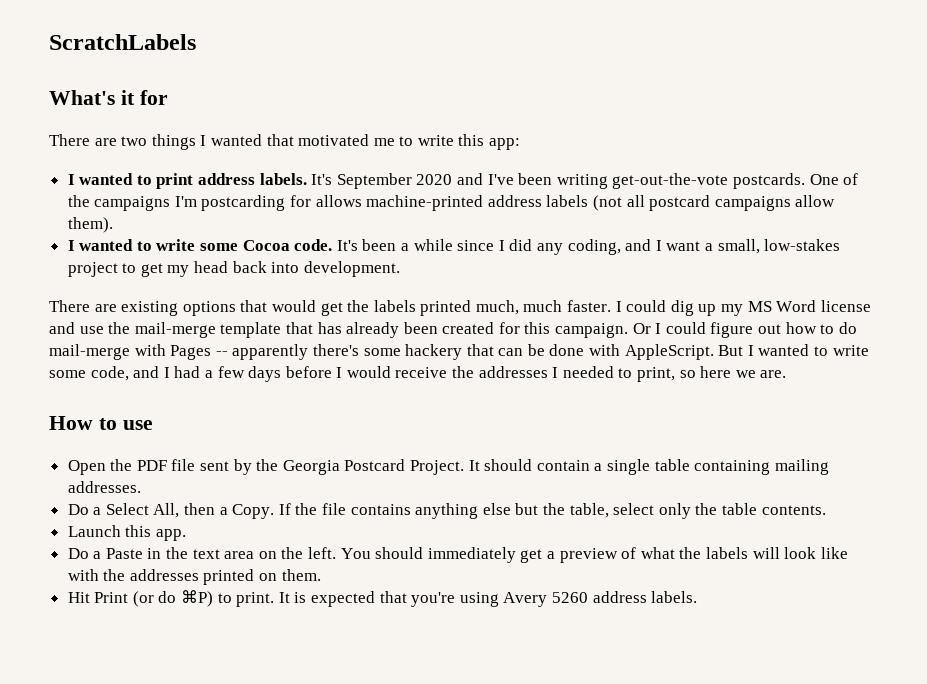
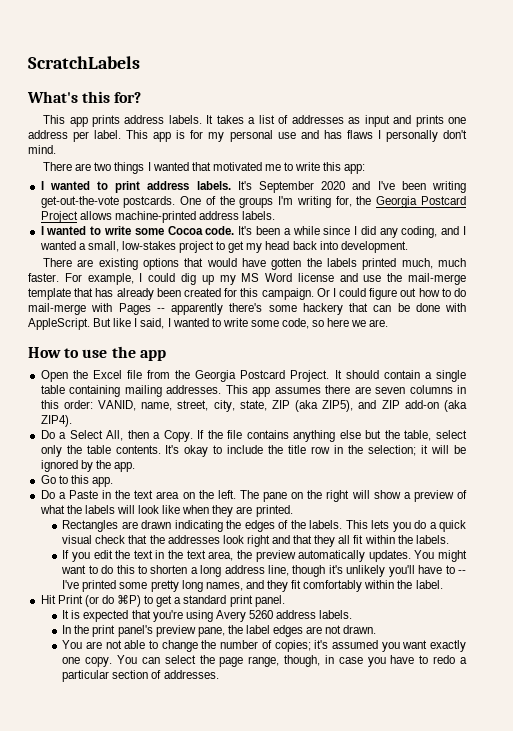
- What's it for
+ What's this for?
+ This app prints address labels. It takes a list of addresses as input and prints one address per label. This app is for my personal use and has flaws I personally don't mind.
- One of the campaigns I'm postcarding for allows machine-printed address labels (not all postcard campaigns allow them).
+ One of the groups I'm writing for, the Georgia Postcard Project allows machine-printed address labels.
- It's been a while since I did any coding, and I want a small, low-stakes project to get my head back into development.
+ It's been a while since I did any coding, and I wanted a small, low-stakes project to get my head back into development.
- There are existing options that would get the labels printed much, much faster.
+ There are existing options that would have gotten the labels printed much, much faster.
- I could dig up my MS Word license and use the mail-merge template that has already been created for this campaign.
+ For example, I could dig up my MS Word license and use the mail-merge template that has already been created for this campaign.
- But I wanted to write some code, and I had a few days before I would receive the addresses I needed to print, so here we are.
+ But like I said, I wanted to write some code, so here we are.
- How to use
+ How to use the app
- Open the PDF file sent by the Georgia Postcard Project.
+ Open the Excel file from the Georgia Postcard Project.
+ This app assumes there are seven columns in this order: VANID, name, street, city, state, ZIP (aka ZIP5), and ZIP add-on (aka ZIP4).
- If the file contains anything else but the table, select only the table contents.
- Launch this app.
+ If the file contains anything else but the table, select only the table contents. It's okay to include the title row in the selection; it will be ignored by the app.
+ Go to this app.
- You should immediately get a preview of what the labels will look like with the addresses printed on them.
+ The pane on the right will show a preview of what the labels will look like when they are printed.
+ Rectangles are drawn indicating the edges of the labels. This lets you do a quick visual check that the addresses look right and that they all fit within the labels.
+ If you edit the text in the text area, the preview automatically updates. You might want to do this to shorten a long address line, though it's unlikely you'll have to -- I've printed some pretty long names, and they fit comfortably within the label.
- Hit Print (or do ⌘P) to print. It is expected that you're using Avery 5260 address labels.
+ Hit Print (or do ⌘P) to get a standard print panel.
+ It is expected that you're using Avery 5260 address labels.
+ In the print panel's preview pane, the label edges are not drawn.
+ You are not able to change the number of copies; it's assumed you want exactly one copy. You can select the page range, though, in case you have to redo a particular section of addresses.

